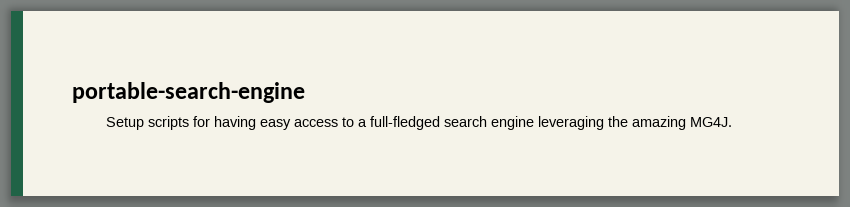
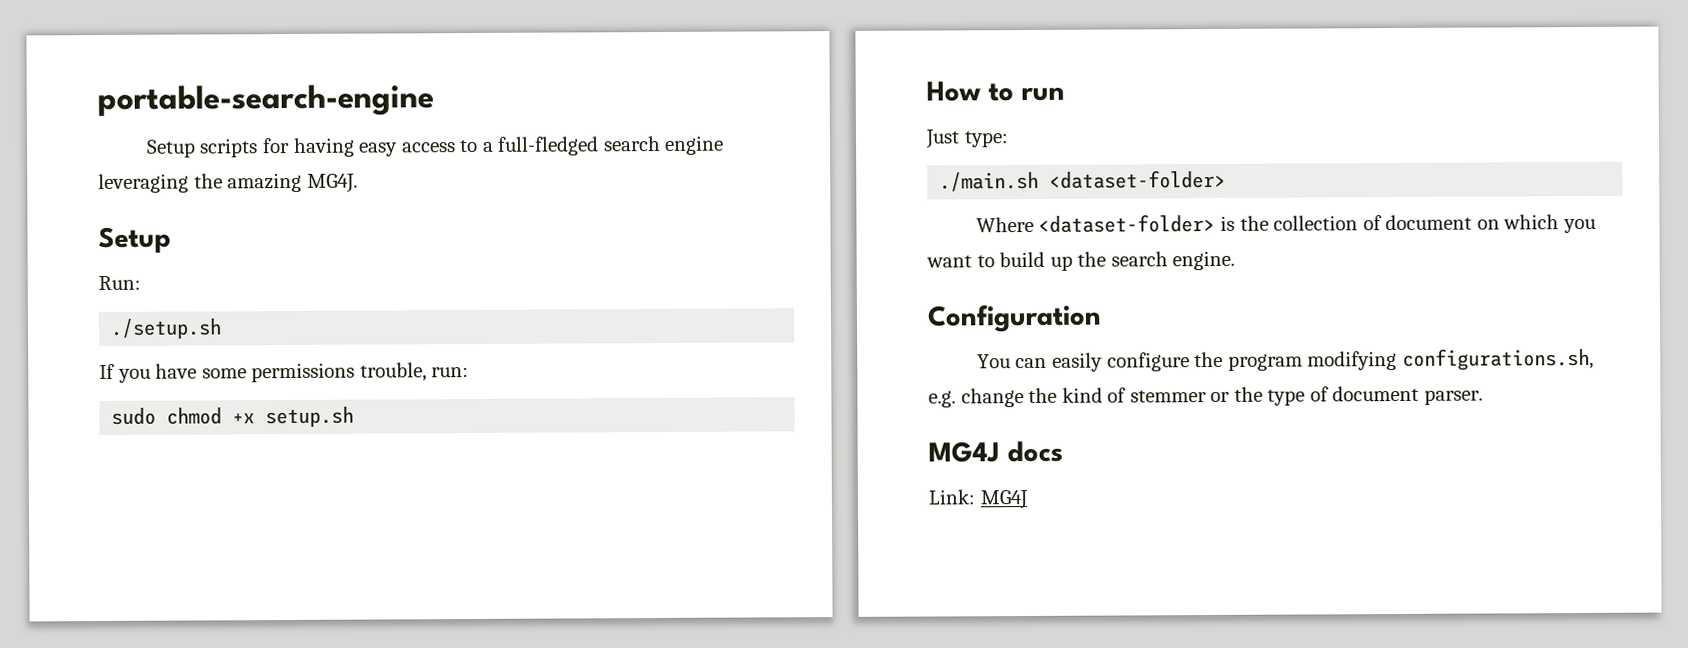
  Setup scripts for having easy access to a full-fledged search engine leveraging the amazing MG4J.
+ Setup
+ Run:
+ ./setup.sh
+ If you have some permissions trouble, run:
+ sudo chmod +x setup.sh
+ How to run
+ Just type:
+ ./main.sh <dataset-folder>
+ Where <dataset-folder> is the collection of document on which you want to build up the search engine.
+ Configuration
+ You can easily configure the program modifying configurations.sh, e.g. change the kind of stemmer or the type of document parser.
+ MG4J docs
+ Link: MG4J

